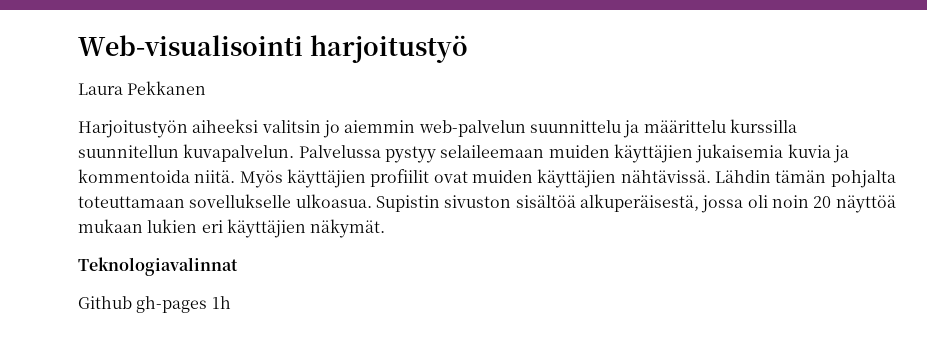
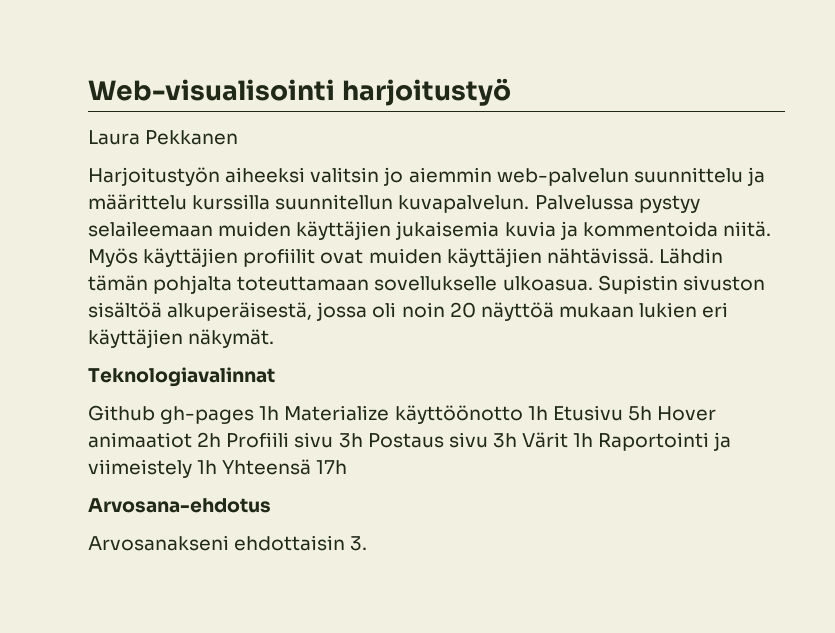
- Github gh-pages 1h
+ Github gh-pages 1h Materialize käyttöönotto 1h Etusivu 5h Hover animaatiot 2h Profiili sivu 3h Postaus sivu 3h Värit 1h Raportointi ja viimeistely 1h Yhteensä 17h
+ Arvosana-ehdotus
+ Arvosanakseni ehdottaisin 3.

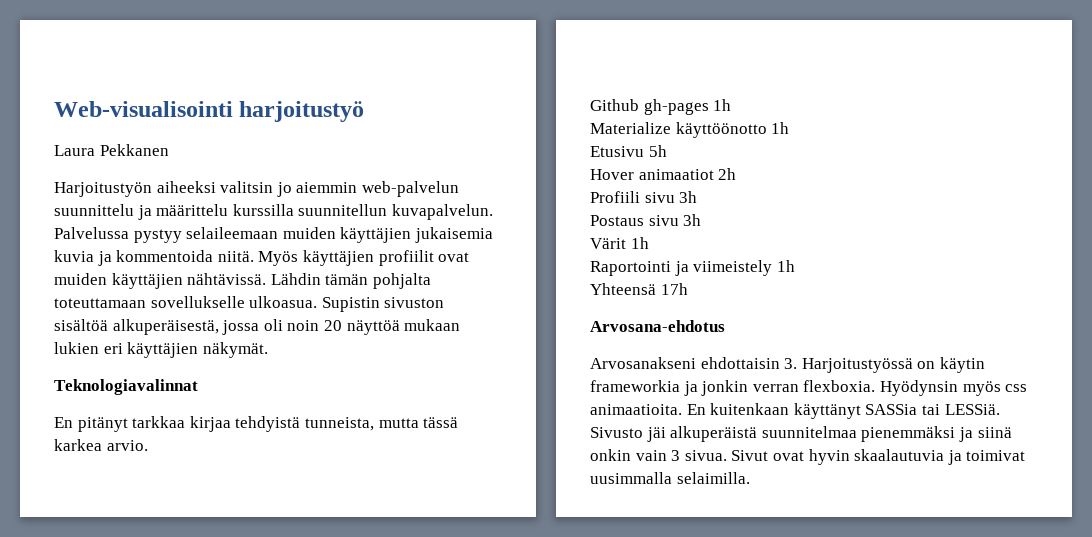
+ En pitänyt tarkkaa kirjaa tehdyistä tunneista, mutta tässä karkea arvio.
- Github gh-pages 1h Materialize käyttöönotto 1h Etusivu 5h Hover animaatiot 2h Profiili sivu 3h Postaus sivu 3h Värit 1h Raportointi ja viimeistely 1h Yhteensä 17h
+ Github gh-pages 1h
+ Materialize käyttöönotto 1h
+ Etusivu 5h
+ Hover animaatiot 2h
+ Profiili sivu 3h
+ Postaus sivu 3h
+ Värit 1h
+ Raportointi ja viimeistely 1h
+ Yhteensä 17h
- Arvosanakseni ehdottaisin 3.
+ Arvosanakseni ehdottaisin 3. Harjoitustyössä on käytin frameworkia ja jonkin verran flexboxia. Hyödynsin myös css animaatioita. En kuitenkaan käyttänyt SASSia tai LESSiä. Sivusto jäi alkuperäistä suunnitelmaa pienemmäksi ja siinä onkin vain 3 sivua. Sivut ovat hyvin skaalautuvia ja toimivat uusimmalla selaimilla.

